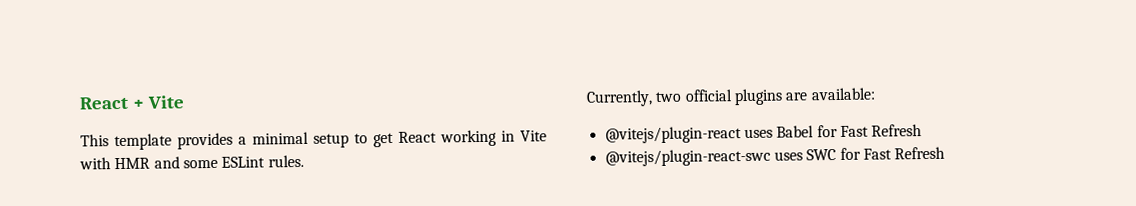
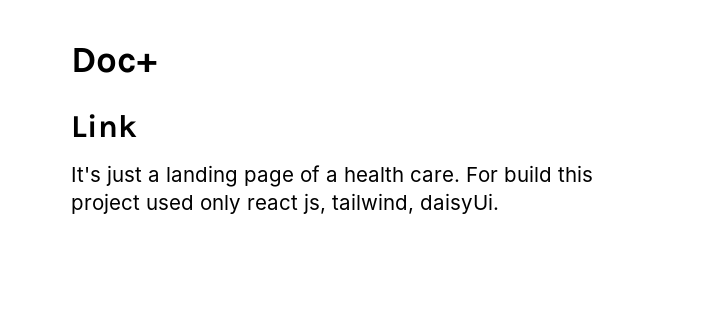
- React + Vite
- This template provides a minimal setup to get React working in Vite with HMR and some ESLint rules.
- Currently, two official plugins are available:
- @vitejs/plugin-react uses Babel for Fast Refresh
- @vitejs/plugin-react-swc uses SWC for Fast Refresh
+ Doc+
+ Link
+ It's just a landing page of a health care. For build this project used only react js, tailwind, daisyUi.

